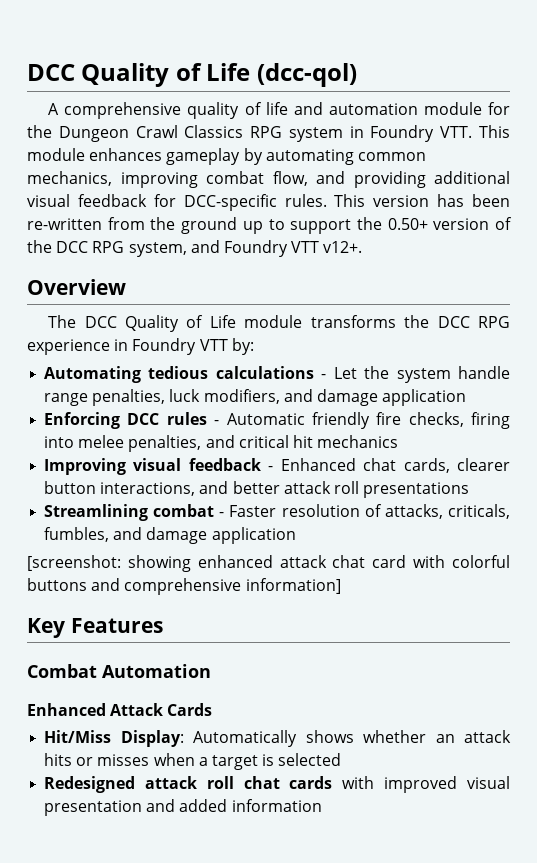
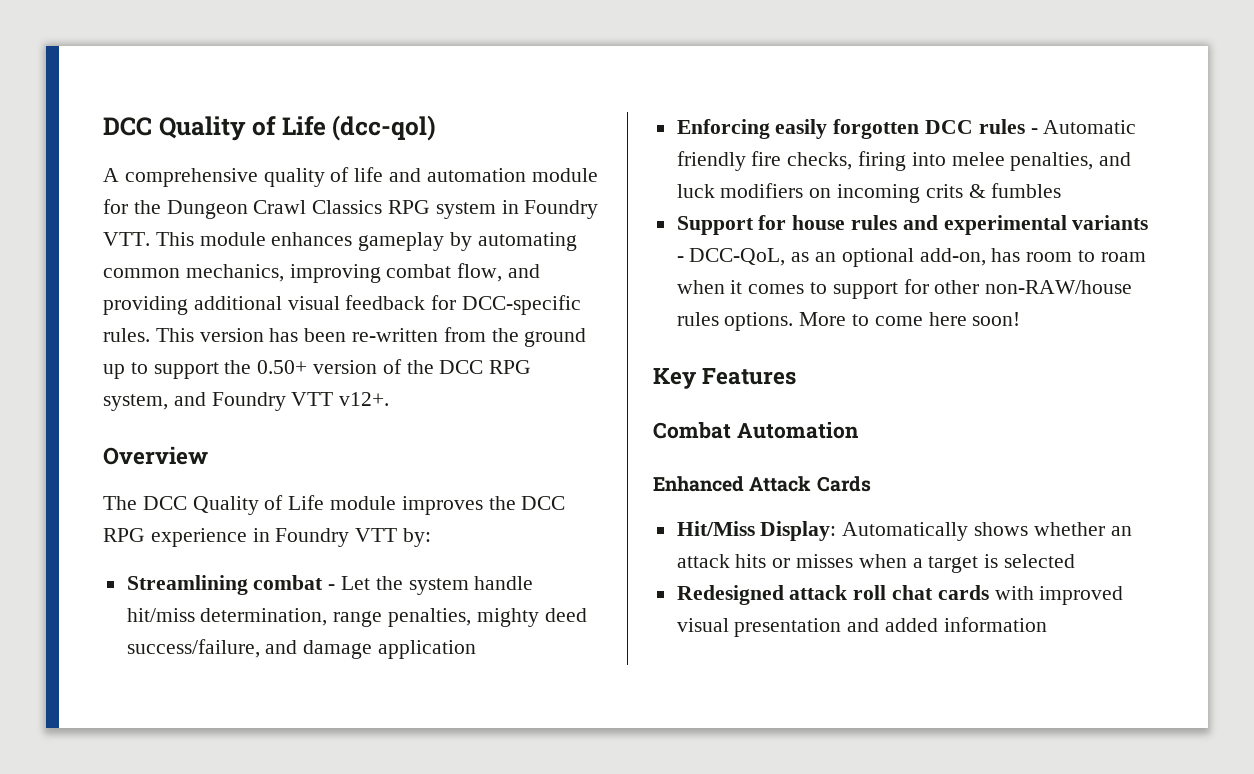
- The DCC Quality of Life module transforms the DCC RPG experience in Foundry VTT by:
+ The DCC Quality of Life module improves the DCC RPG experience in Foundry VTT by:
- Automating tedious calculations - Let the system handle range penalties, luck modifiers, and damage application
+ Streamlining combat - Let the system handle hit/miss determination, range penalties, mighty deed success/failure, and damage application
- Enforcing DCC rules - Automatic friendly fire checks, firing into melee penalties, and critical hit mechanics
- Improving visual feedback - Enhanced chat cards, clearer button interactions, and better attack roll presentations
- Streamlining combat - Faster resolution of attacks, criticals, fumbles, and damage application
- [screenshot: showing enhanced attack chat card with colorful buttons and comprehensive information]
+ Enforcing easily forgotten DCC rules - Automatic friendly fire checks, firing into melee penalties, and luck modifiers on incoming crits & fumbles
+ Support for house rules and experimental variants - DCC-QoL, as an optional add-on, has room to roam when it comes to support for other non-RAW/house rules options. More to come here soon!

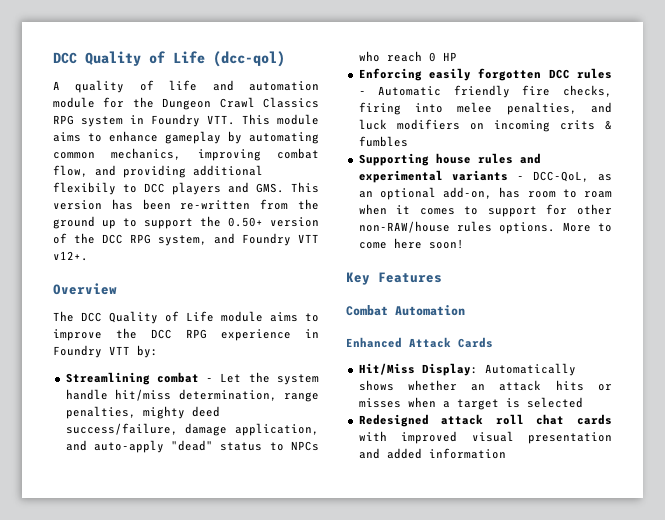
- A comprehensive quality of life and automation module for the Dungeon Crawl Classics RPG system in Foundry VTT. This module enhances gameplay by automating common mechanics, improving combat flow, and providing additional visual feedback for DCC-specific rules. This version has been re-written from the ground up to support the 0.50+ version of the DCC RPG system, and Foundry VTT v12+.
+ A quality of life and automation module for the Dungeon Crawl Classics RPG system in Foundry VTT. This module aims to enhance gameplay by automating common mechanics, improving combat flow, and providing additional flexibily to DCC players and GMS. This version has been re-written from the ground up to support the 0.50+ version of the DCC RPG system, and Foundry VTT v12+.
- The DCC Quality of Life module improves the DCC RPG experience in Foundry VTT by:
+ The DCC Quality of Life module aims to improve the DCC RPG experience in Foundry VTT by:
- Streamlining combat - Let the system handle hit/miss determination, range penalties, mighty deed success/failure, and damage application
+ Streamlining combat - Let the system handle hit/miss determination, range penalties, mighty deed success/failure, damage application, and auto-apply "dead" status to NPCs who reach 0 HP
- Support for house rules and experimental variants - DCC-QoL, as an optional add-on, has room to roam when it comes to support for other non-RAW/house rules options.
+ Supporting house rules and experimental variants - DCC-QoL, as an optional add-on, has room to roam when it comes to support for other non-RAW/house rules options.

